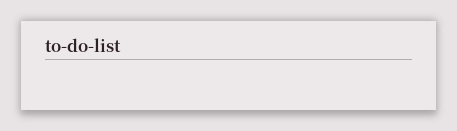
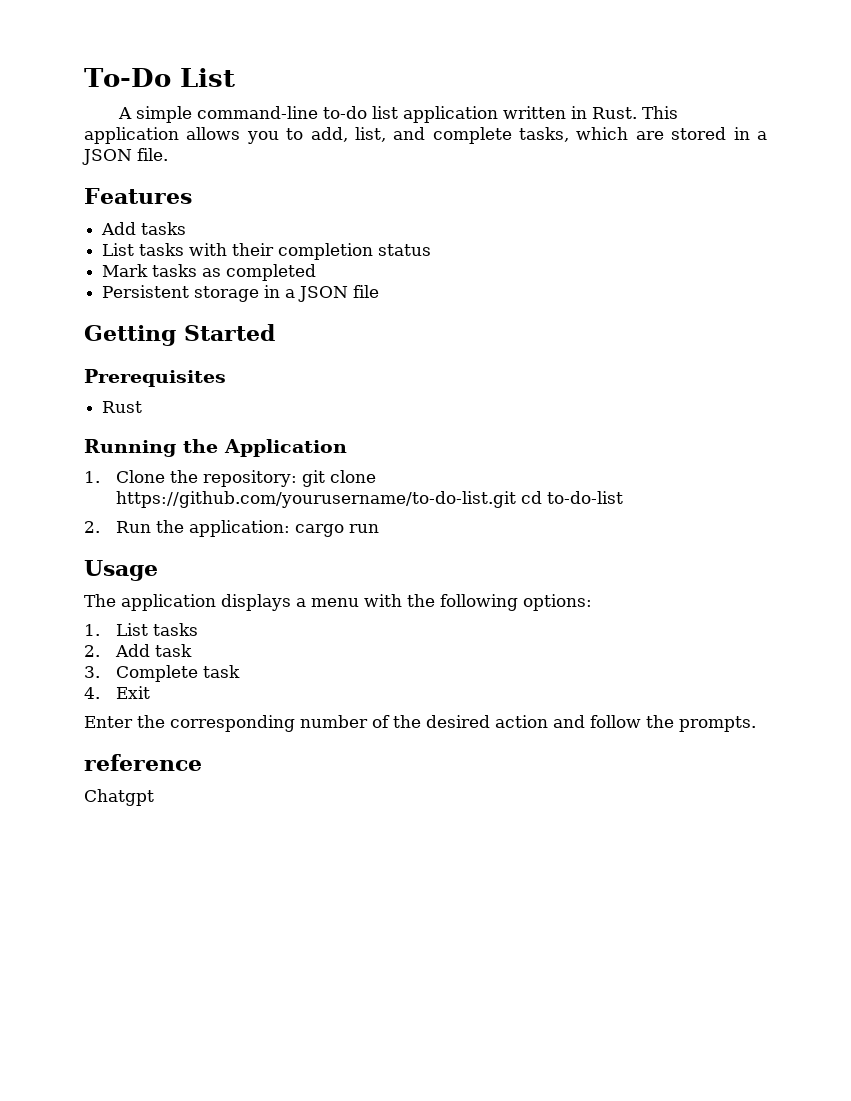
- to-do-list
+ To-Do List
+ A simple command-line to-do list application written in Rust. This application allows you to add, list, and complete tasks, which are stored in a JSON file.
+ Features
+ Add tasks
+ List tasks with their completion status
+ Mark tasks as completed
+ Persistent storage in a JSON file
+ Getting Started
+ Prerequisites
+ Rust
+ Running the Application
+ 1. Clone the repository: git clone https://github.com/yourusername/to-do-list.git cd to-do-list
+ 2. Run the application: cargo run
+ Usage
+ The application displays a menu with the following options:
+ 1. List tasks
+ 2. Add task
+ 3. Complete task
+ 4. Exit
+ Enter the corresponding number of the desired action and follow the prompts.
+ reference
+ Chatgpt

